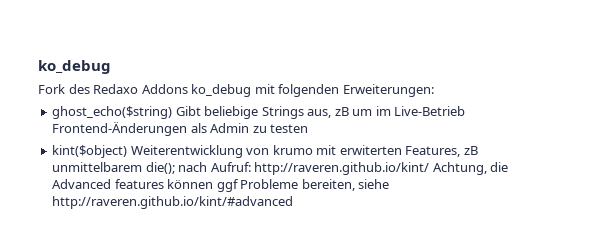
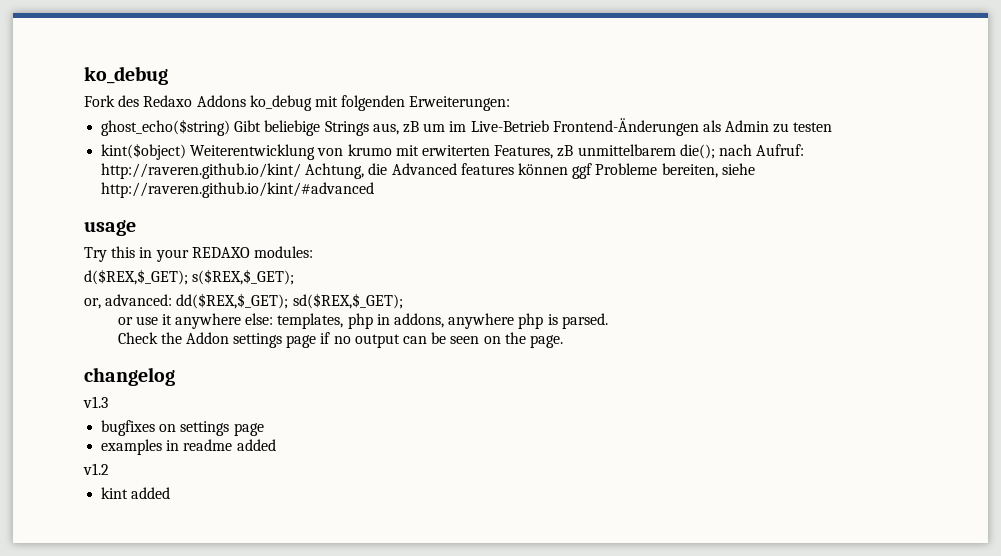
+ usage
+ Try this in your REDAXO modules:
+ d($REX,$_GET); s($REX,$_GET);
+ or, advanced: dd($REX,$_GET); sd($REX,$_GET);
+ or use it anywhere else: templates, php in addons, anywhere php is parsed.
+ Check the Addon settings page if no output can be seen on the page.
+ changelog
+ v1.3
+ bugfixes on settings page
+ examples in readme added
+ v1.2
+ kint added

